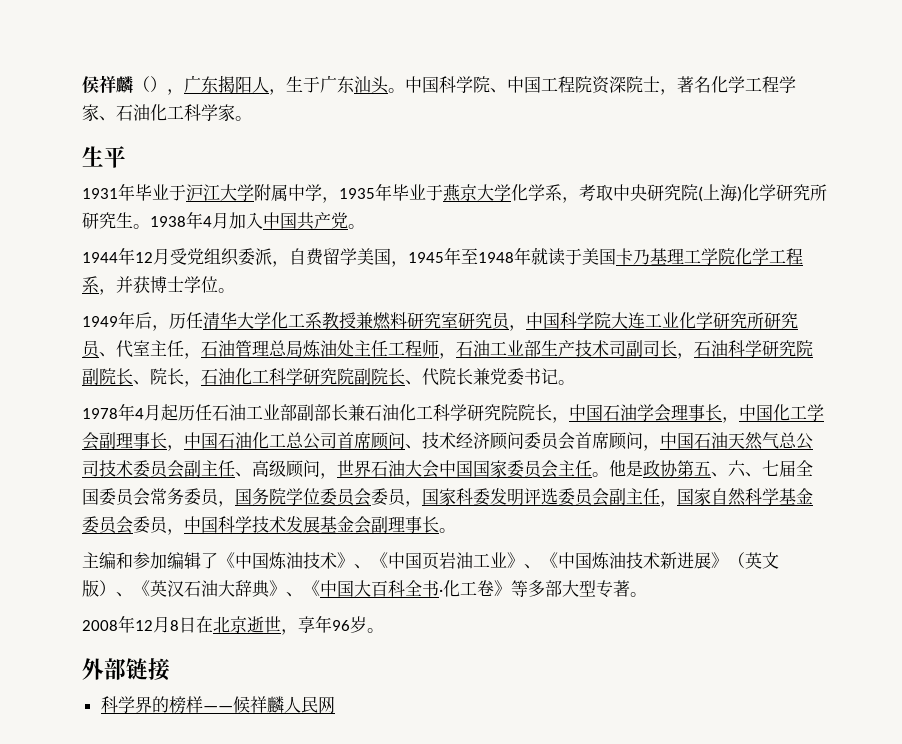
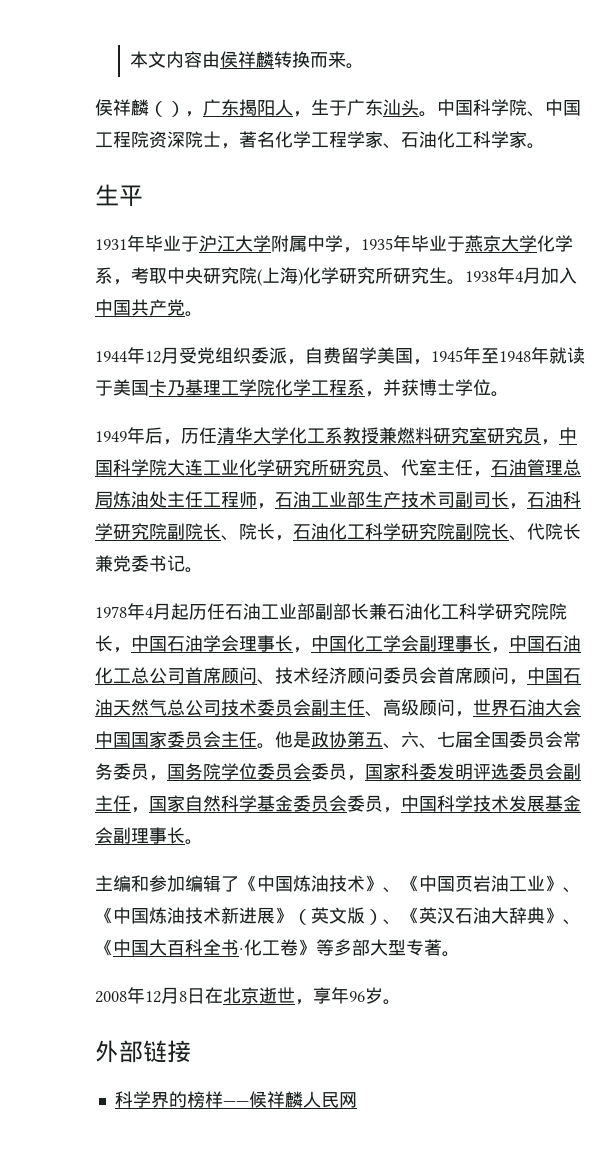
+ 本文内容由侯祥麟转换而来。

